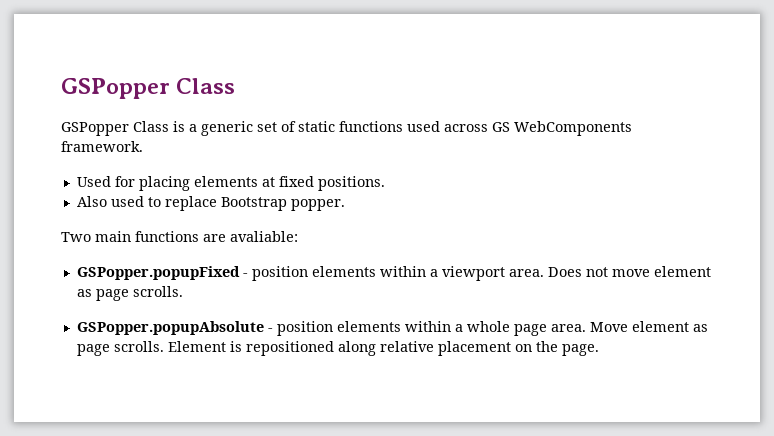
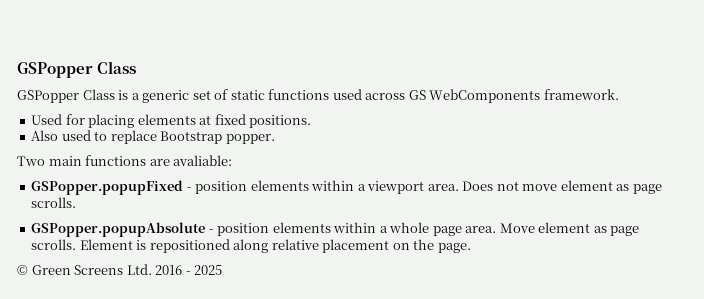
+ © Green Screens Ltd. 2016 - 2025

